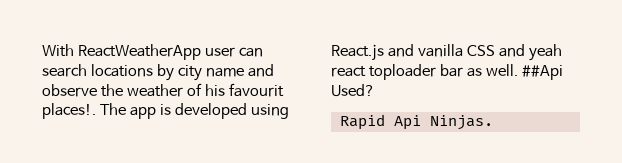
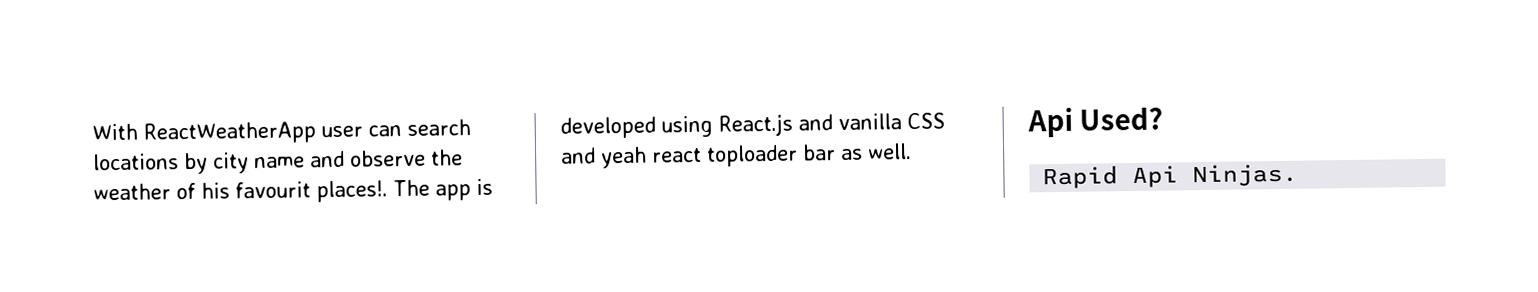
- The app is developed using React.js and vanilla CSS and yeah react toploader bar as well. ##Api Used?
+ The app is developed using React.js and vanilla CSS and yeah react toploader bar as well.
+ Api Used?

